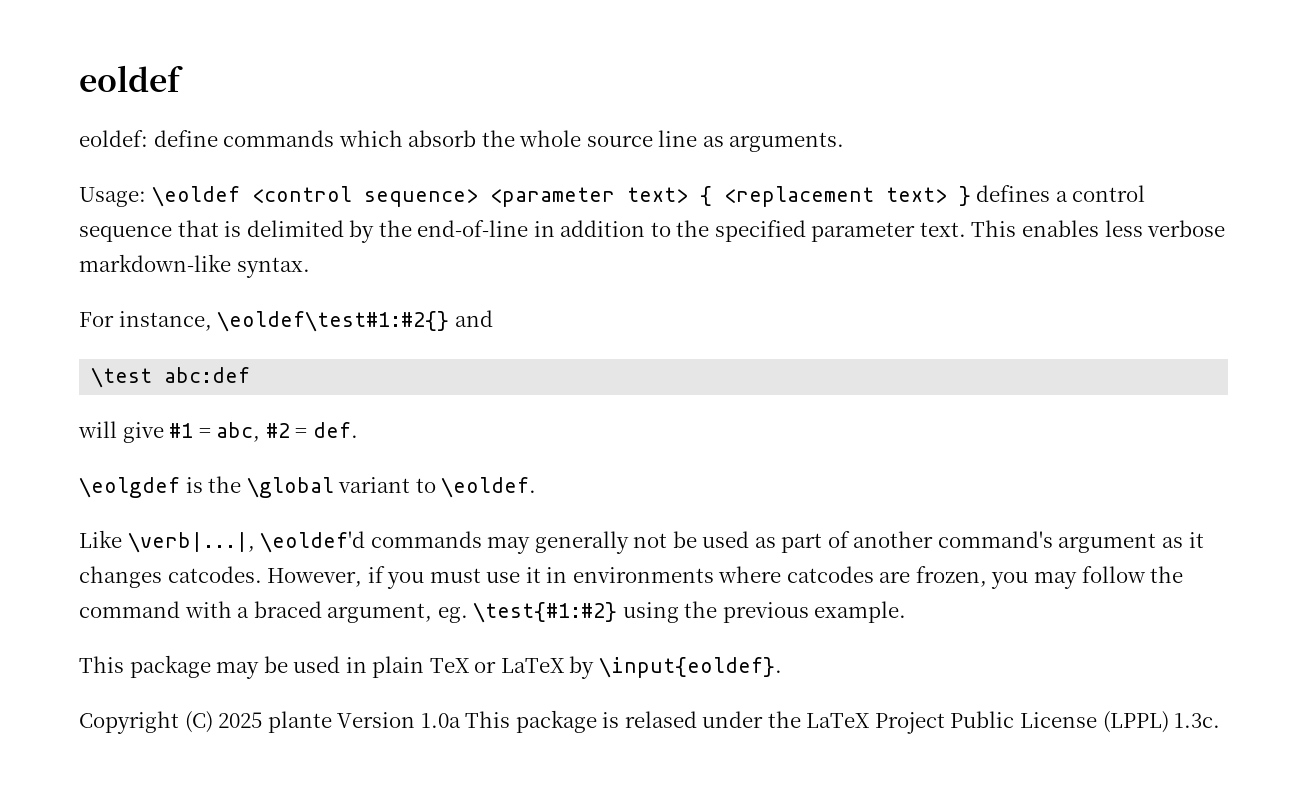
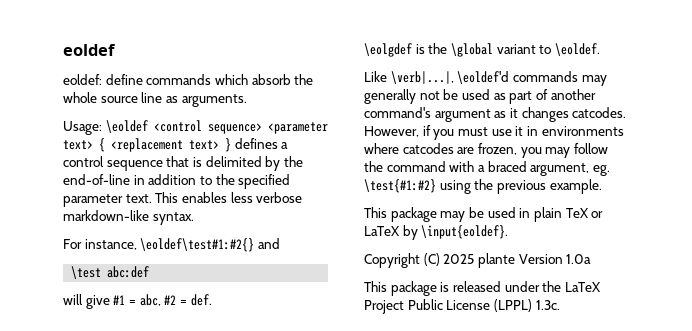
- Copyright (C) 2025 plante Version 1.0a This package is relased under the LaTeX Project Public License (LPPL) 1.3c.
+ Copyright (C) 2025 plante Version 1.0a
+ This package is released under the LaTeX Project Public License (LPPL) 1.3c.

